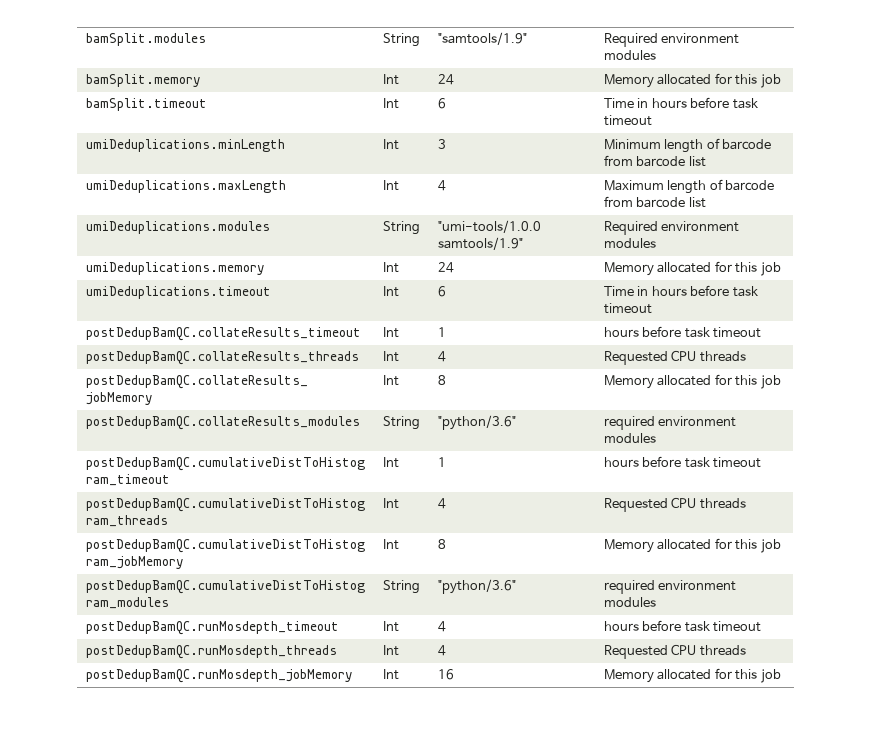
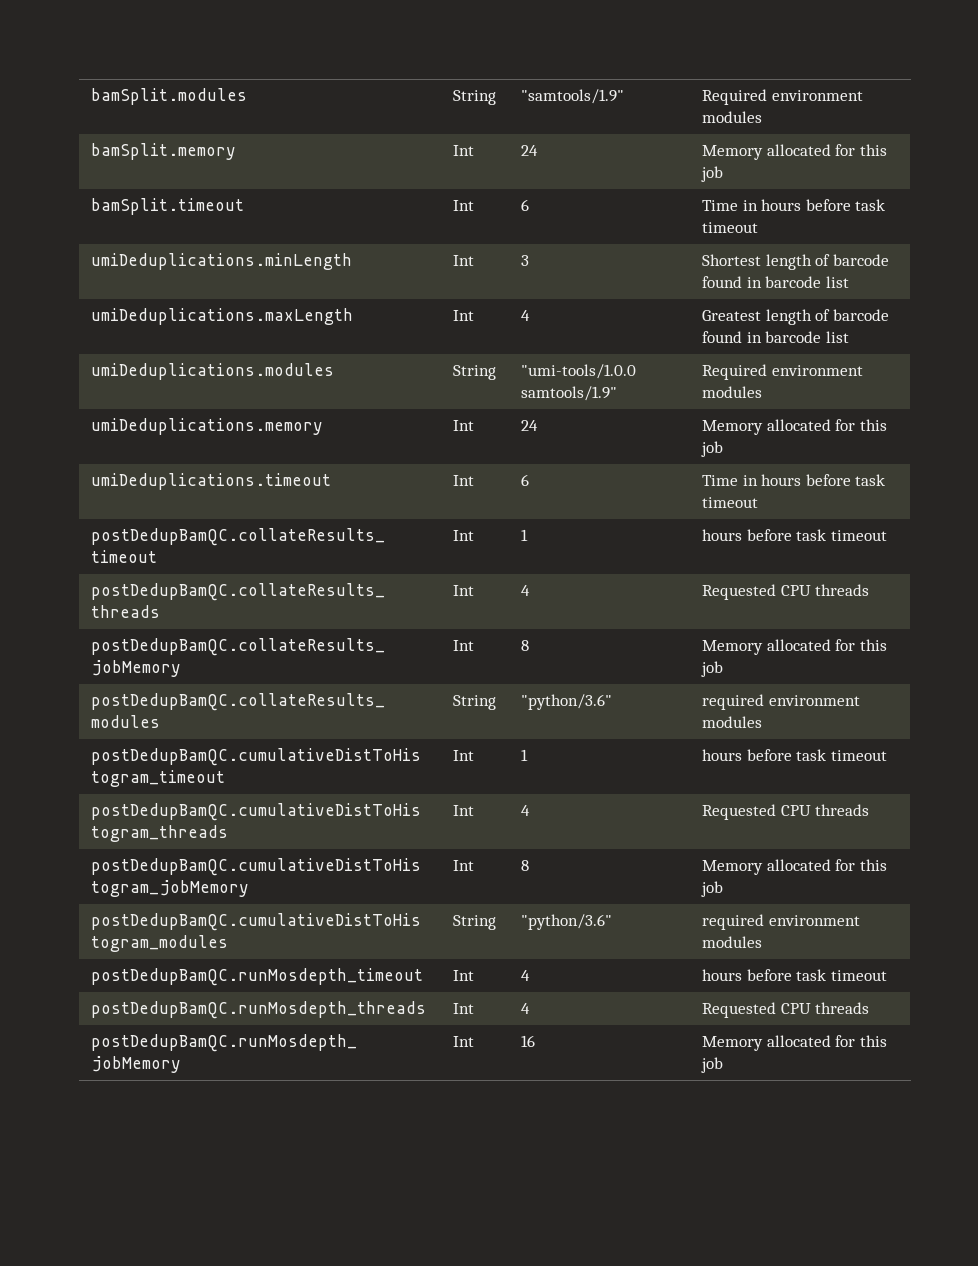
- umiDeduplications.minLength | Int | 3 | Minimum length of barcode from barcode list
+ umiDeduplications.minLength | Int | 3 | Shortest length of barcode found in barcode list
- umiDeduplications.maxLength | Int | 4 | Maximum length of barcode from barcode list
+ umiDeduplications.maxLength | Int | 4 | Greatest length of barcode found in barcode list

